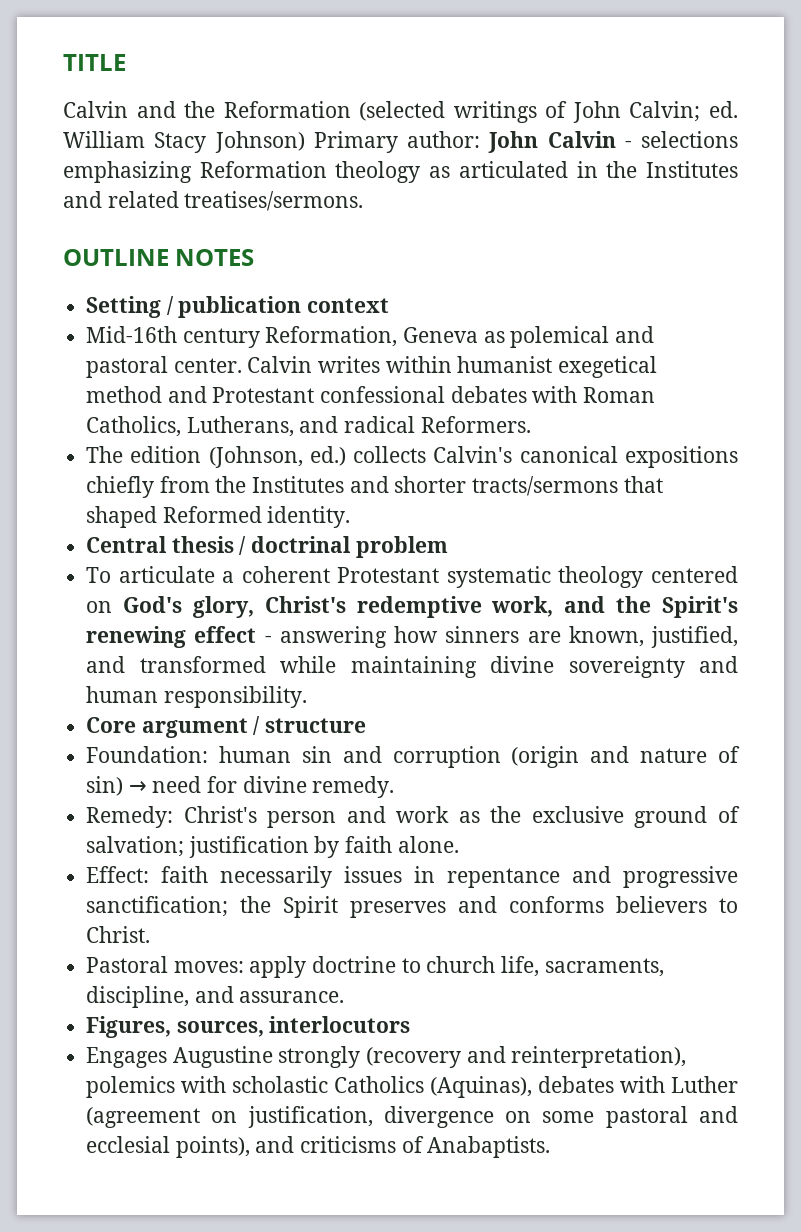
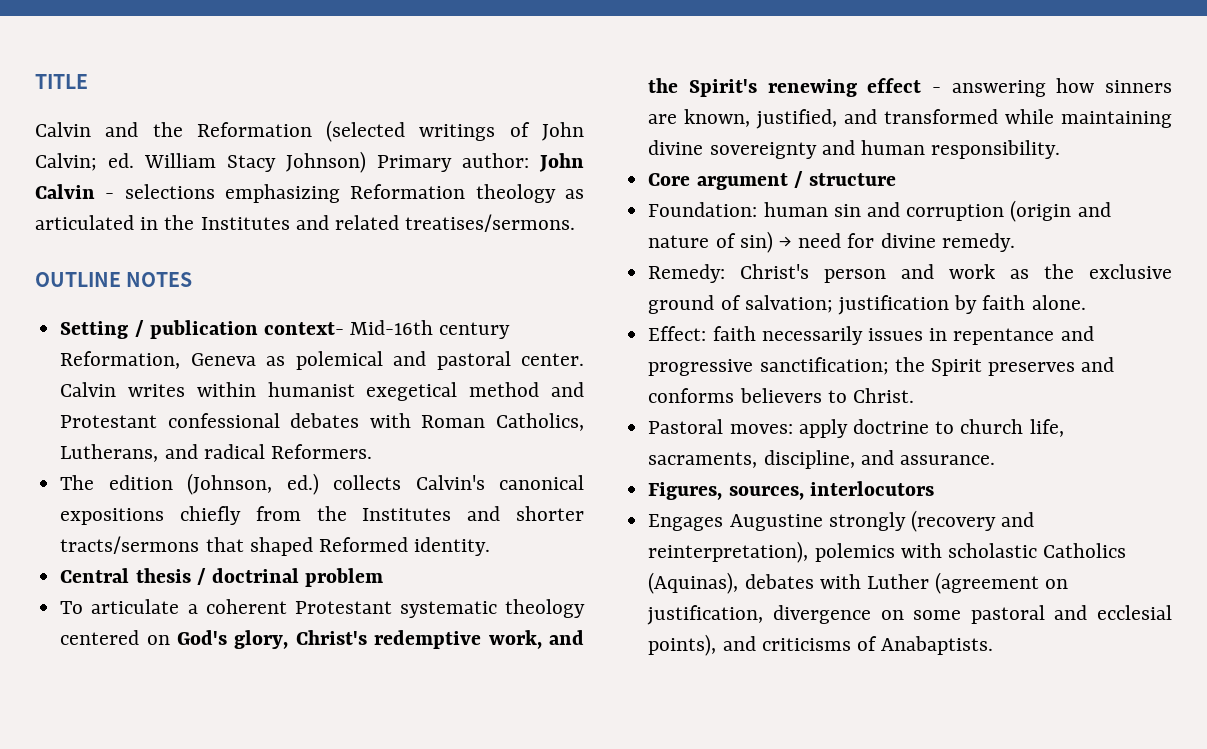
- Setting / publication context
- Mid-16th century Reformation, Geneva as polemical and pastoral center.
+ Setting / publication context- Mid-16th century Reformation, Geneva as polemical and pastoral center.

